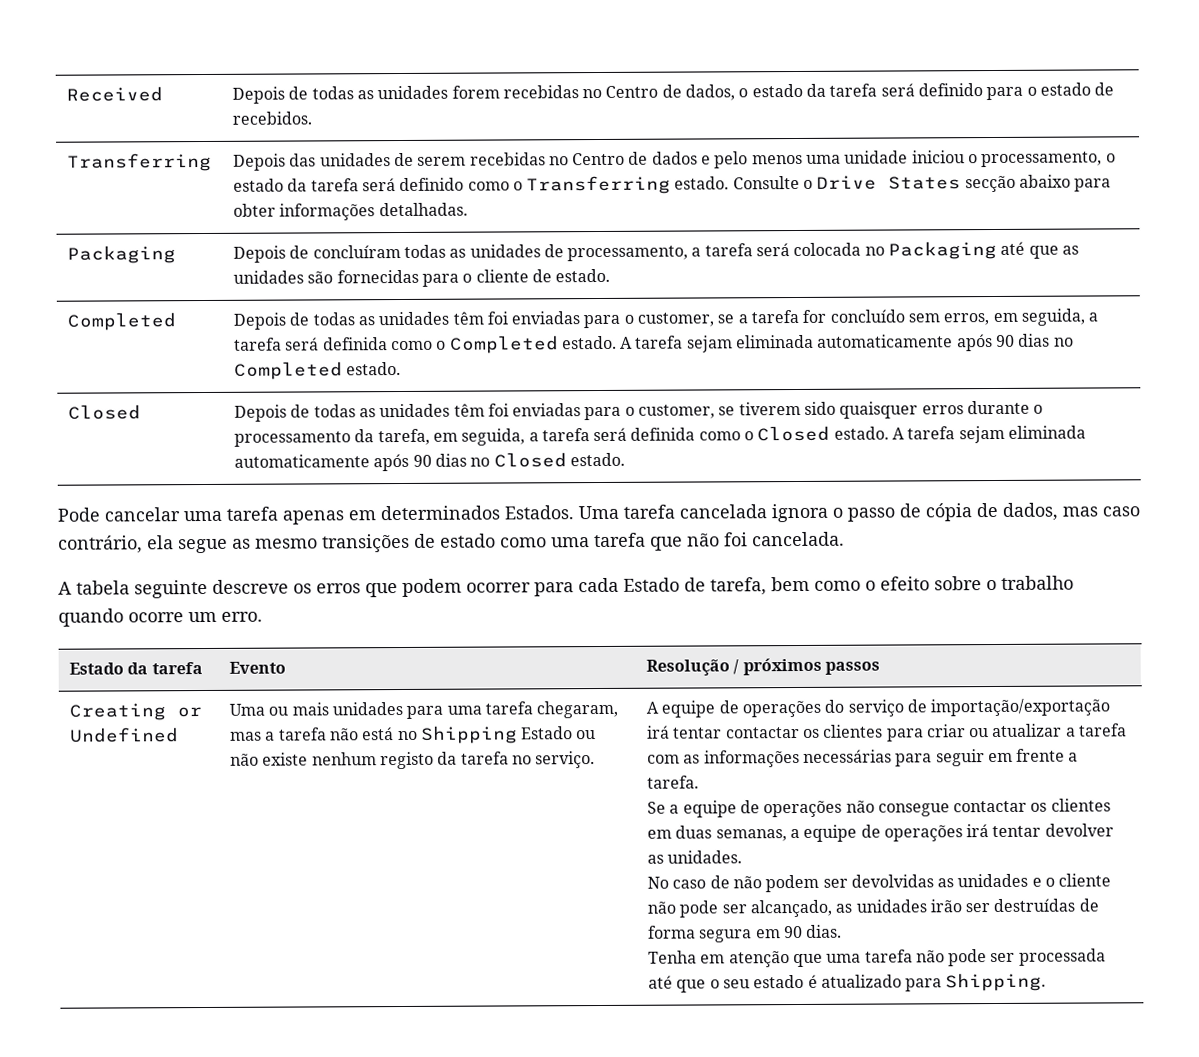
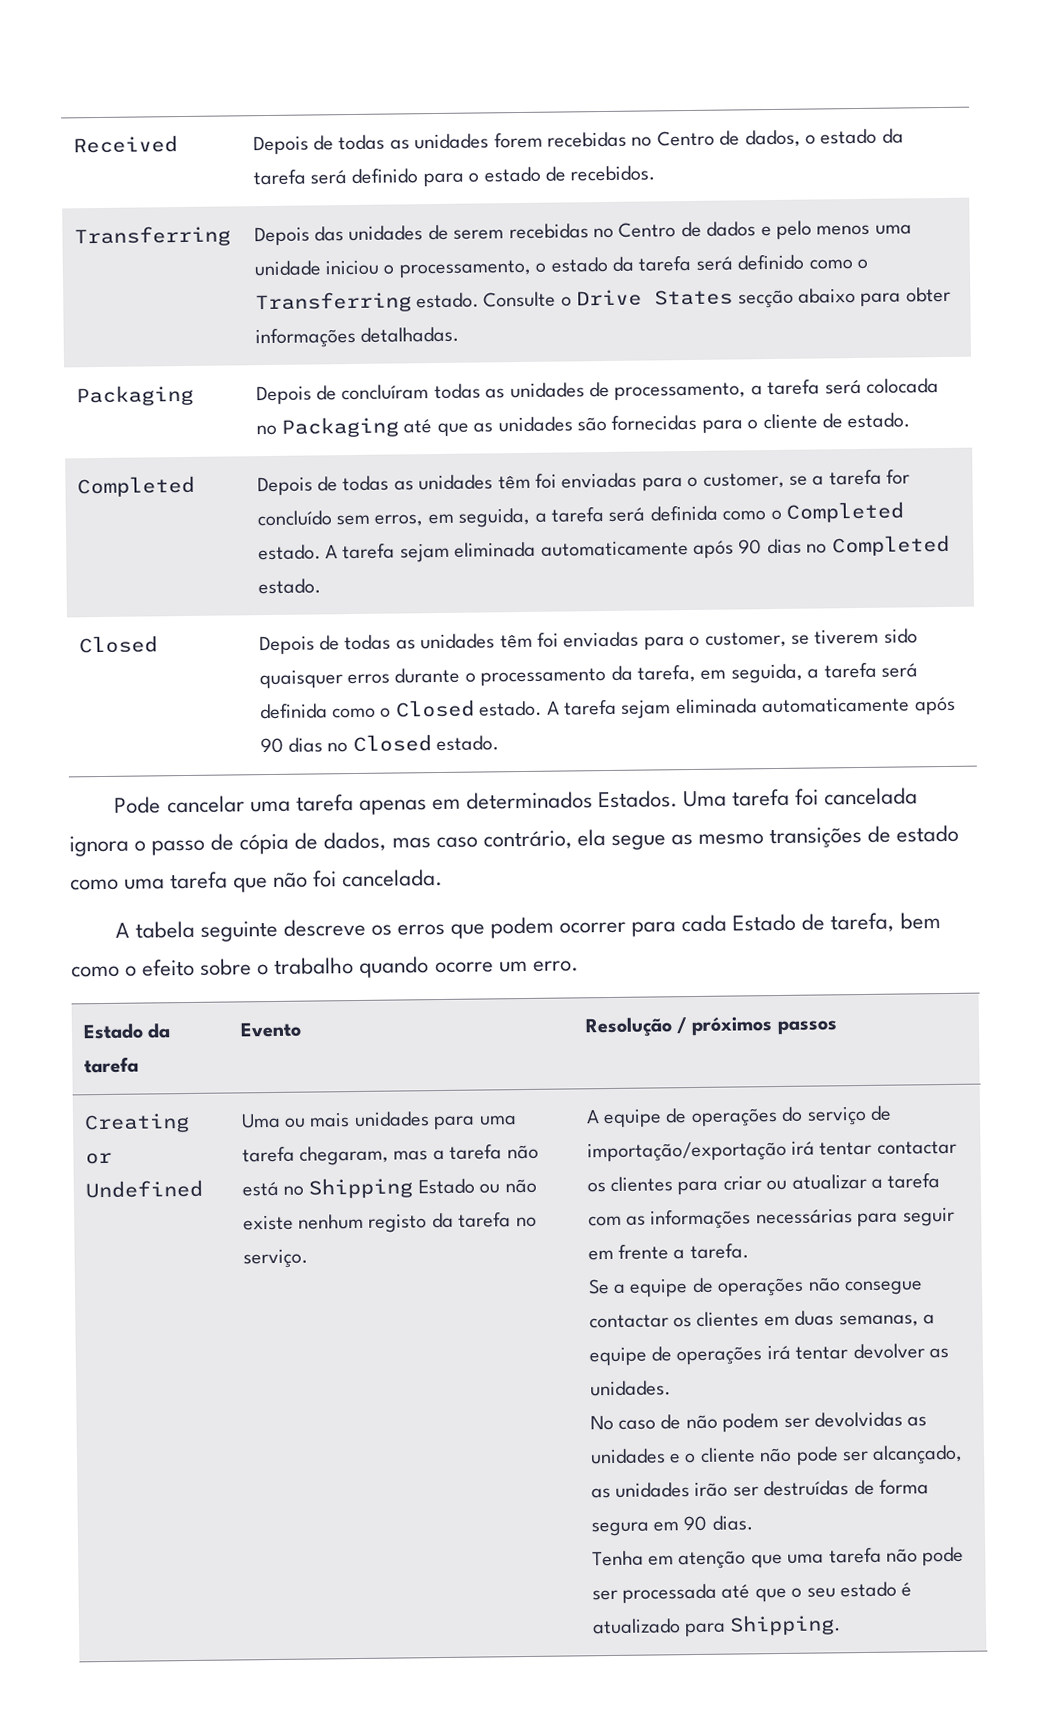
- Uma tarefa cancelada ignora o passo de cópia de dados, mas caso contrário, ela segue as mesmo transições de estado como uma tarefa que não foi cancelada.
+ Uma tarefa foi cancelada ignora o passo de cópia de dados, mas caso contrário, ela segue as mesmo transições de estado como uma tarefa que não foi cancelada.

